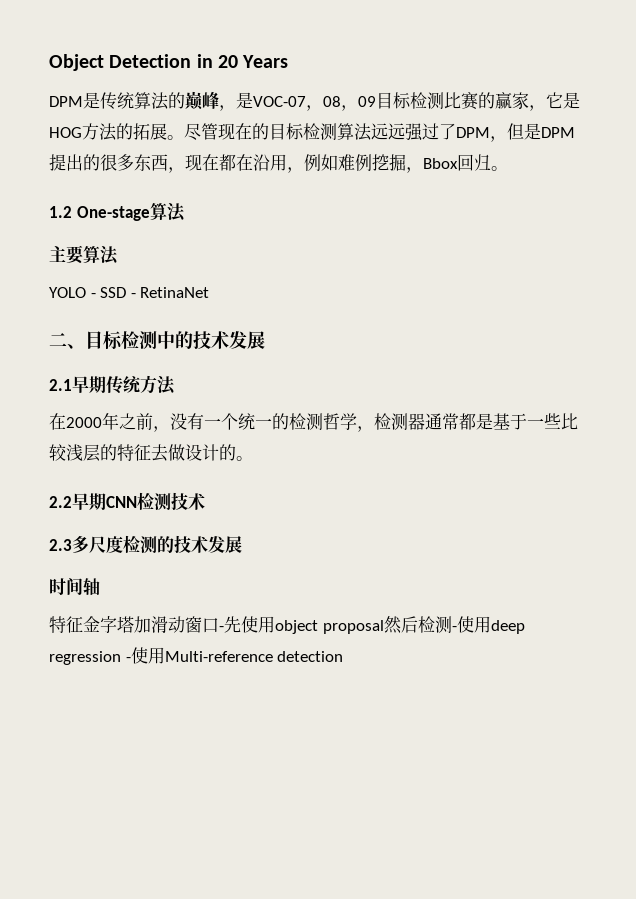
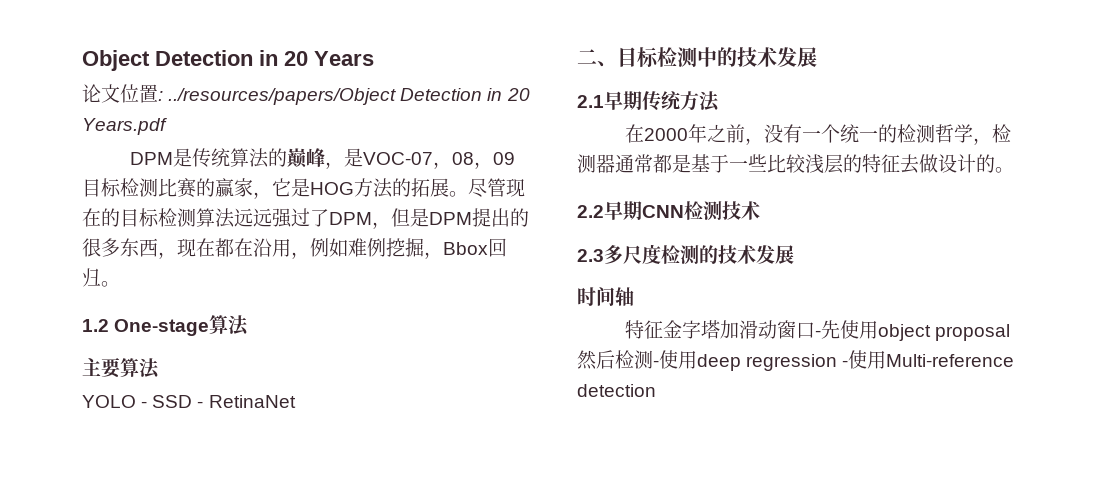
+ 论文位置: ../resources/papers/Object Detection in 20 Years.pdf

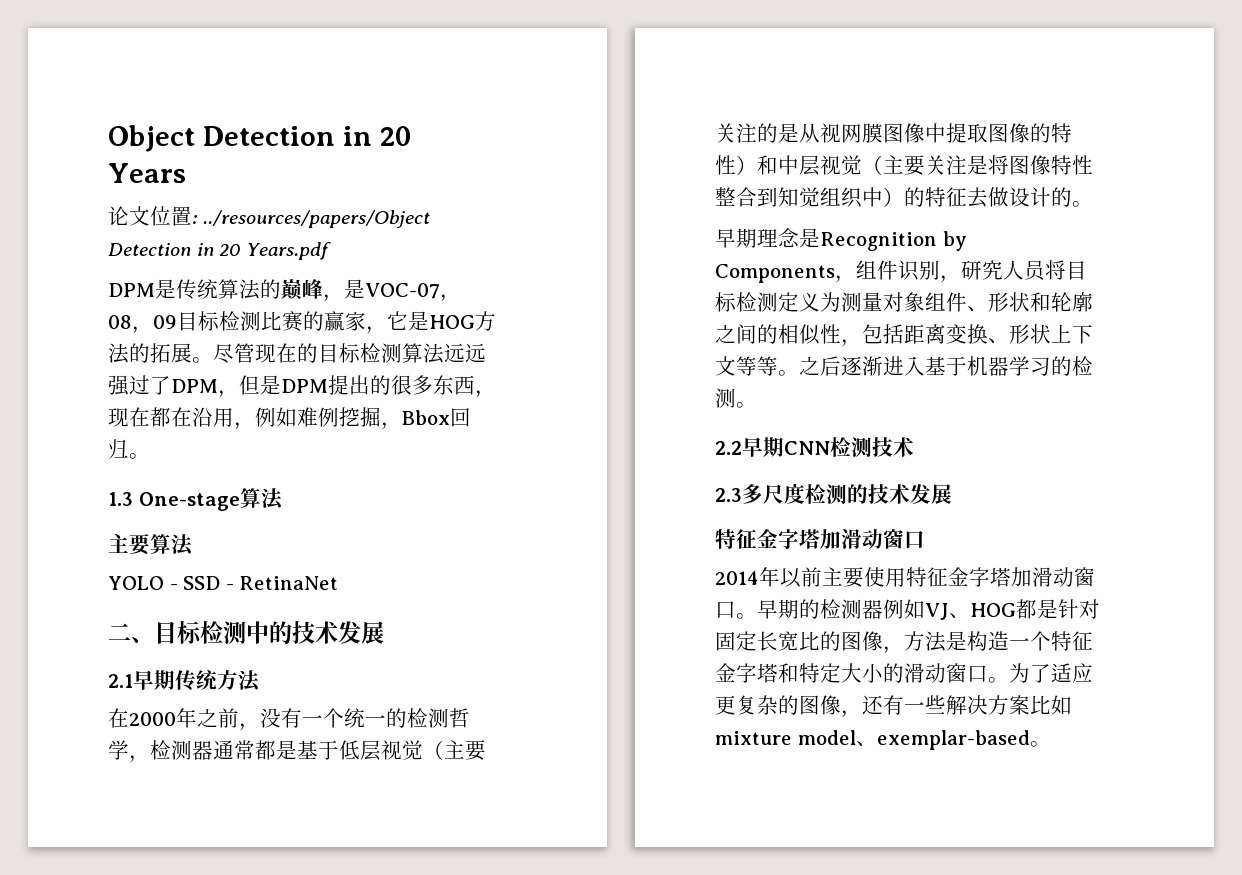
- 1.2 One-stage算法
+ 1.3 One-stage算法
- 在2000年之前，没有一个统一的检测哲学，检测器通常都是基于一些比较浅层的特征去做设计的。
+ 在2000年之前，没有一个统一的检测哲学，检测器通常都是基于低层视觉（主要关注的是从视网膜图像中提取图像的特性）和中层视觉（主要关注是将图像特性整合到知觉组织中）的特征去做设计的。
+ 早期理念是Recognition by Components，组件识别，研究人员将目标检测定义为测量对象组件、形状和轮廓之间的相似性，包括距离变换、形状上下文等等。之后逐渐进入基于机器学习的检测。
  2.3多尺度检测的技术发展
- 时间轴
- 特征金字塔加滑动窗口-先使用object proposal然后检测-使用deep regression -使用Multi-reference detection
+ 特征金字塔加滑动窗口
+ 2014年以前主要使用特征金字塔加滑动窗口。早期的检测器例如VJ、HOG都是针对固定长宽比的图像，方法是构造一个特征金字塔和特定大小的滑动窗口。为了适应更复杂的图像，还有一些解决方案比如mixture model、exemplar-based。

